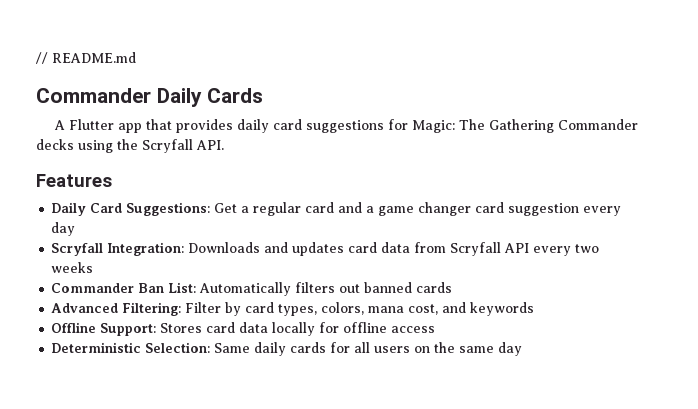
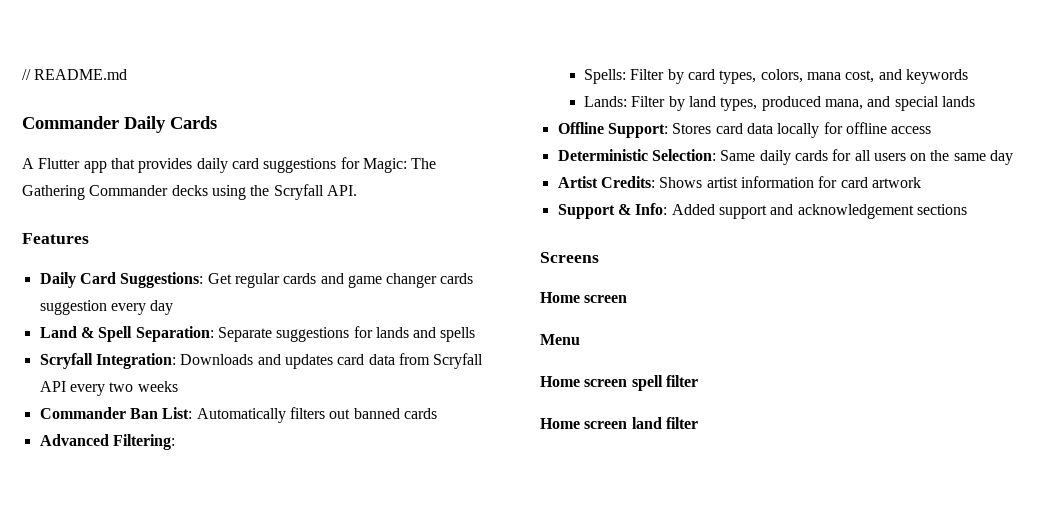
- Daily Card Suggestions: Get a regular card and a game changer card suggestion every day
+ Daily Card Suggestions: Get regular cards and game changer cards suggestion every day
+ Land & Spell Separation: Separate suggestions for lands and spells
- Advanced Filtering: Filter by card types, colors, mana cost, and keywords
+ Advanced Filtering:
+ Spells: Filter by card types, colors, mana cost, and keywords
+ Lands: Filter by land types, produced mana, and special lands
+ Artist Credits: Shows artist information for card artwork
+ Support & Info: Added support and acknowledgement sections
+ Screens
+ Home screen
+ Menu
+ Home screen spell filter
+ Home screen land filter

